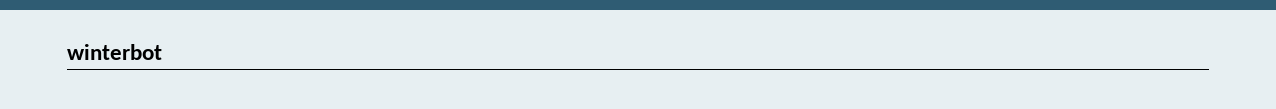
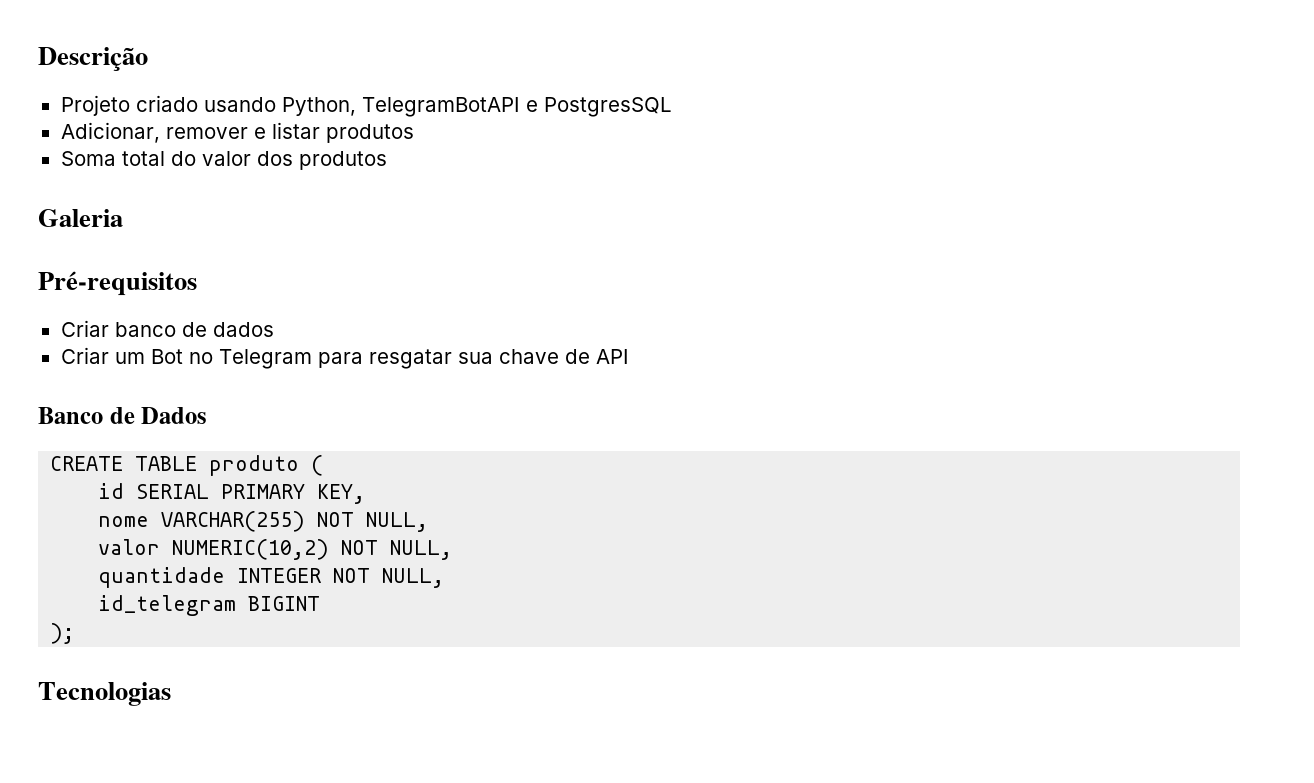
- winterbot
+ Descrição
+ Projeto criado usando Python, TelegramBotAPI e PostgresSQL
+ Adicionar, remover e listar produtos
+ Soma total do valor dos produtos
+ Galeria
+ Pré-requisitos
+ Criar banco de dados
+ Criar um Bot no Telegram para resgatar sua chave de API
+ Banco de Dados
+ CREATE TABLE produto (
+ id SERIAL PRIMARY KEY,
+ nome VARCHAR(255) NOT NULL,
+ valor NUMERIC(10,2) NOT NULL,
+ quantidade INTEGER NOT NULL,
+ id_telegram BIGINT
+ );
+ Tecnologias

